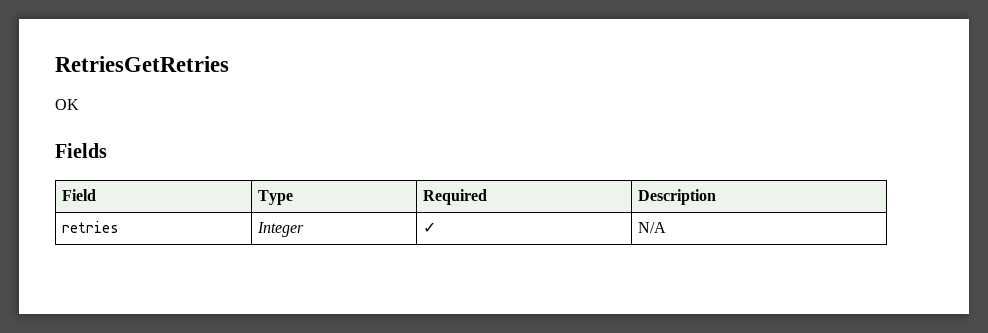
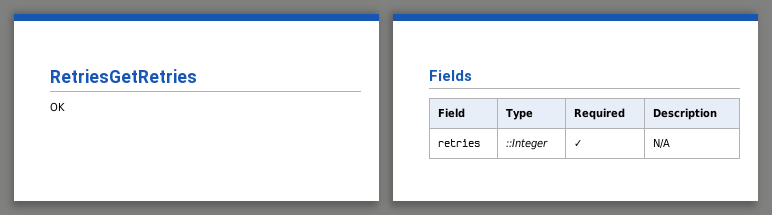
- retries | Integer | ✓ | N/A
+ retries | ::Integer | ✓ | N/A

